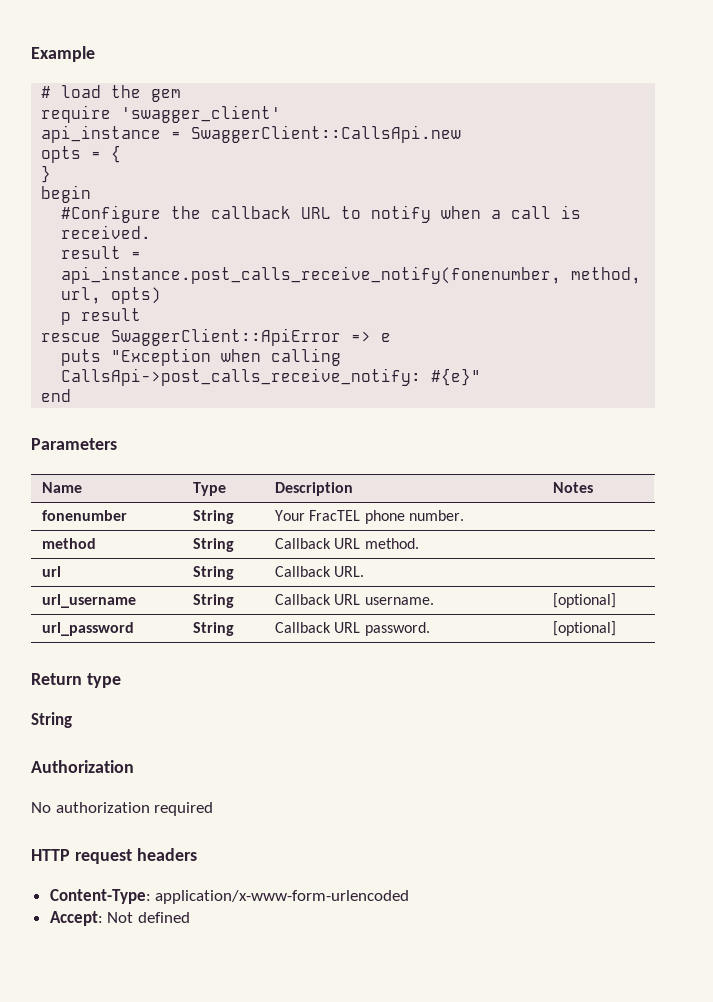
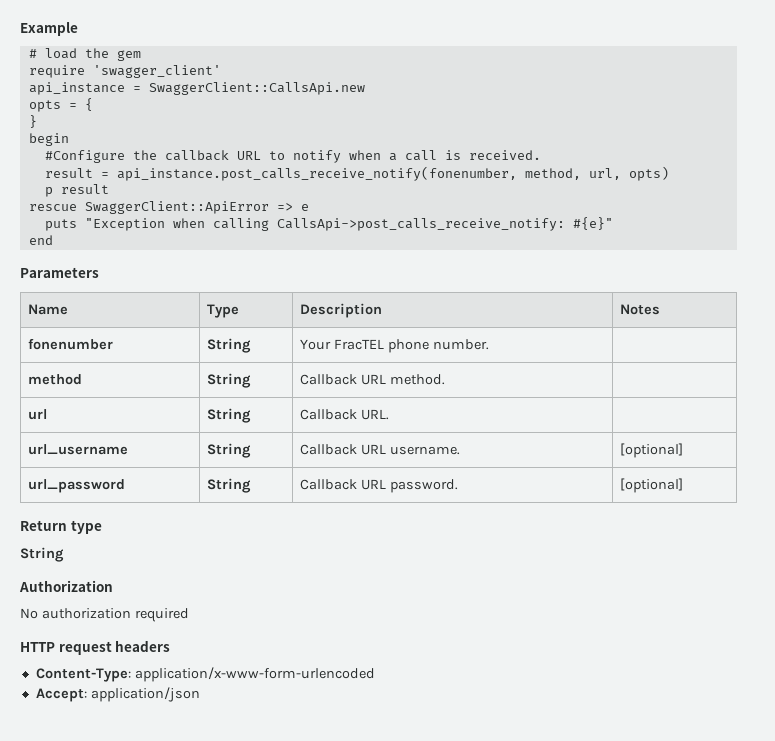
- Accept: Not defined
+ Accept: application/json

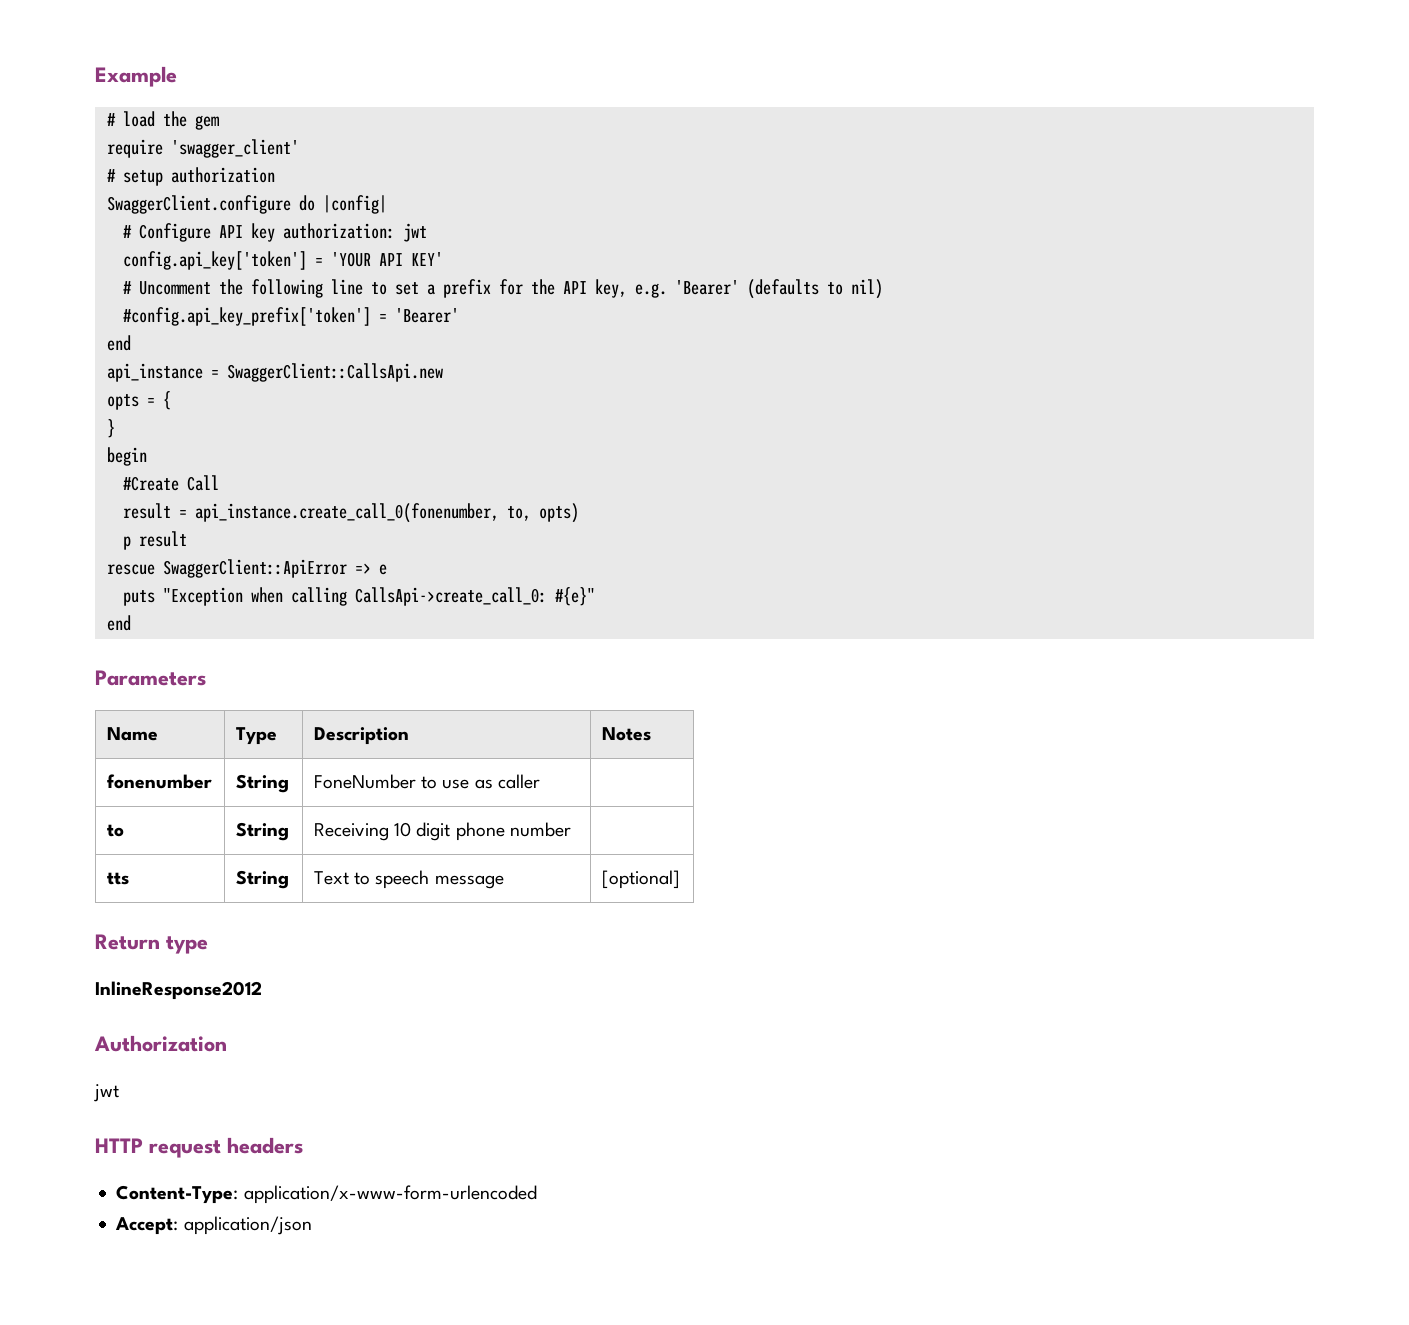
+ # setup authorization
+ SwaggerClient.configure do |config|
+ # Configure API key authorization: jwt
+ config.api_key['token'] = 'YOUR API KEY'
+ # Uncomment the following line to set a prefix for the API key, e.g. 'Bearer' (defaults to nil)
+ #config.api_key_prefix['token'] = 'Bearer'
+ end
- #Configure the callback URL to notify when a call is received.
+ #Create Call
- result = api_instance.post_calls_receive_notify(fonenumber, method, url, opts)
+ result = api_instance.create_call_0(fonenumber, to, opts)
- puts "Exception when calling CallsApi->post_calls_receive_notify: #{e}"
+ puts "Exception when calling CallsApi->create_call_0: #{e}"
- fonenumber | String | Your FracTEL phone number. |
- method | String | Callback URL method. |
- url | String | Callback URL. |
- url_username | String | Callback URL username. | [optional]
- url_password | String | Callback URL password. | [optional]
+ fonenumber | String | FoneNumber to use as caller |
+ to | String | Receiving 10 digit phone number |
+ tts | String | Text to speech message | [optional]
  Return type
- String
+ InlineResponse2012
  Authorization
- No authorization required
+ jwt

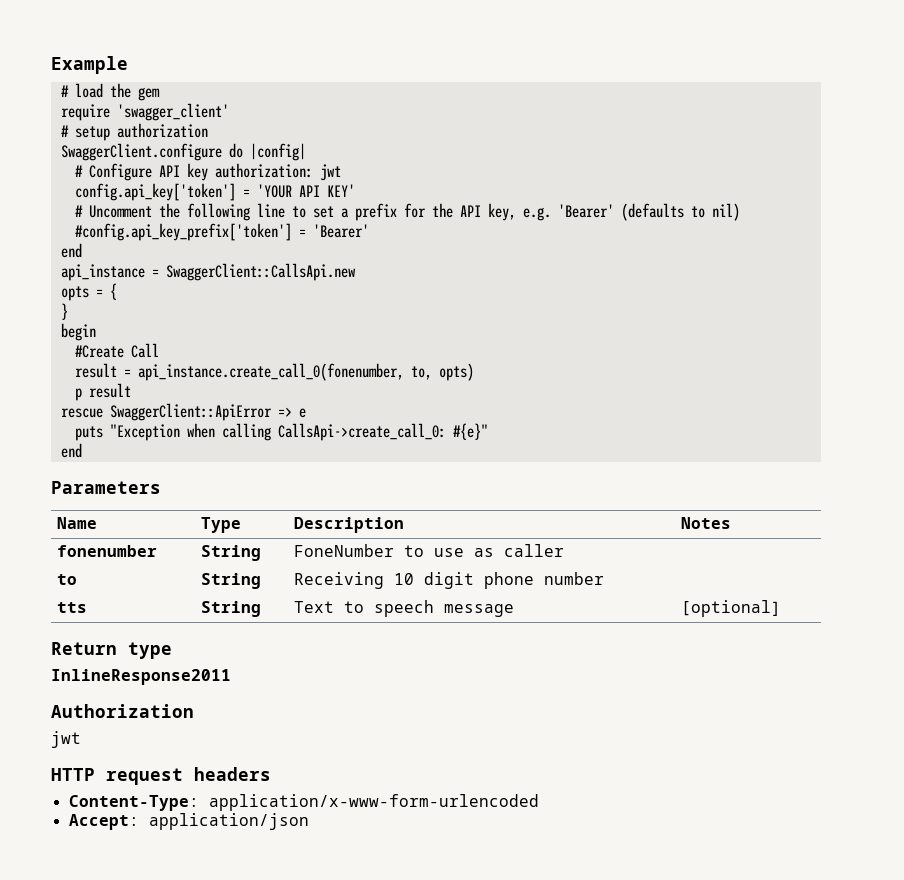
- InlineResponse2012
+ InlineResponse2011

